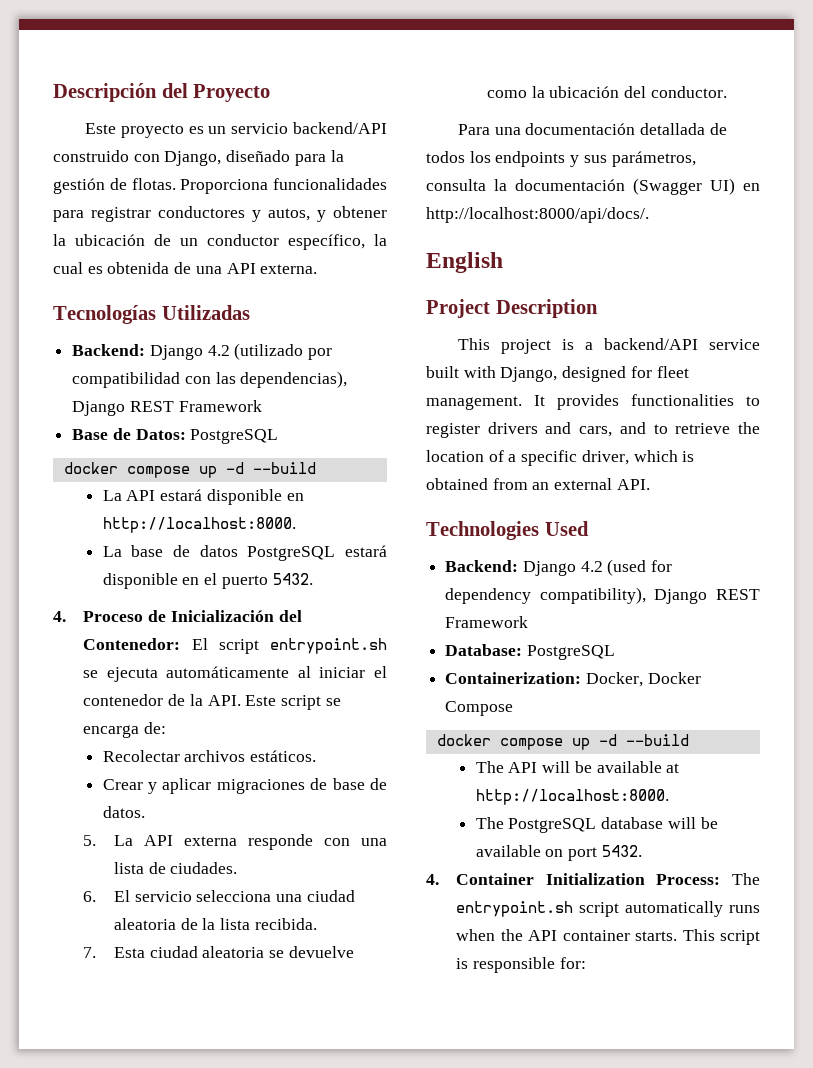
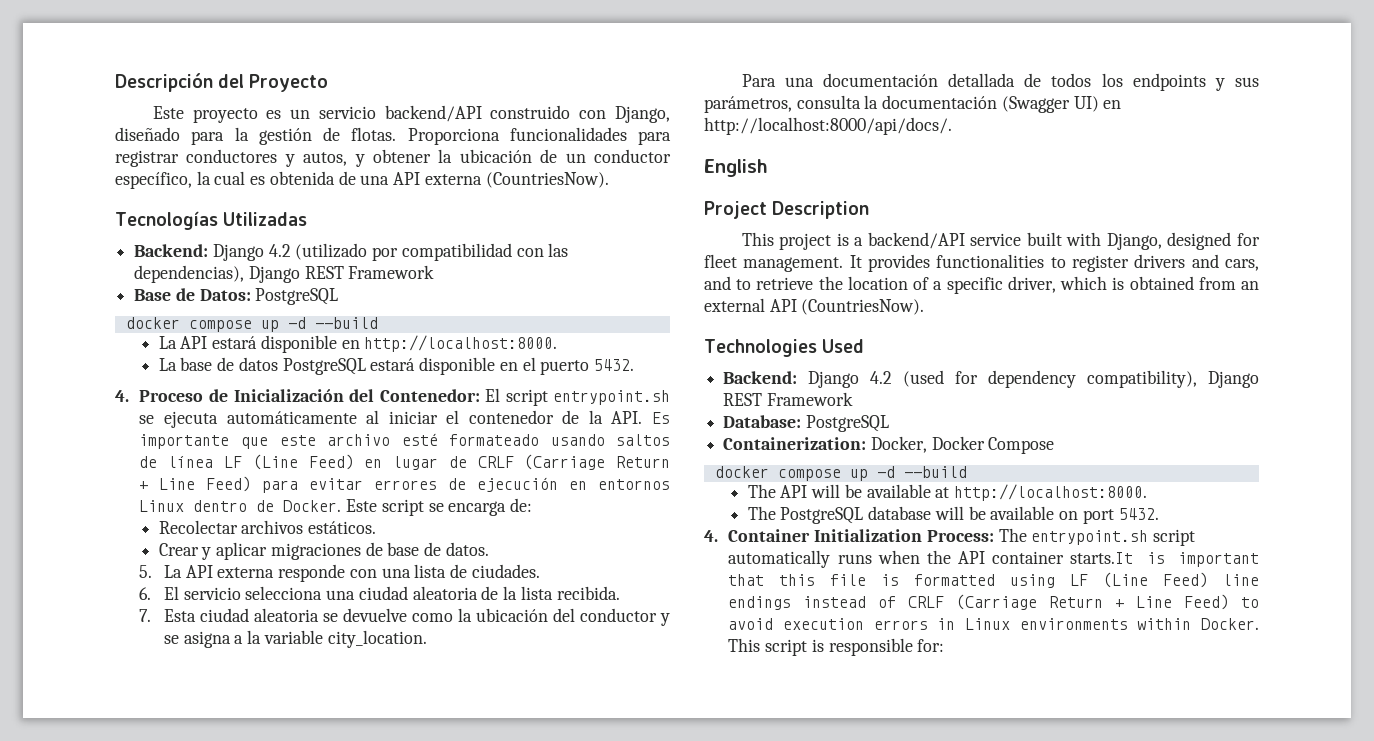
- Proporciona funcionalidades para registrar conductores y autos, y obtener la ubicación de un conductor específico, la cual es obtenida de una API externa.
+ Proporciona funcionalidades para registrar conductores y autos, y obtener la ubicación de un conductor específico, la cual es obtenida de una API externa (CountriesNow).
- 4. Proceso de Inicialización del Contenedor: El script entrypoint.sh se ejecuta automáticamente al iniciar el contenedor de la API. Este script se encarga de:
+ 4. Proceso de Inicialización del Contenedor: El script entrypoint.sh se ejecuta automáticamente al iniciar el contenedor de la API. Es importante que este archivo esté formateado usando saltos de línea LF (Line Feed) en lugar de CRLF (Carriage Return + Line Feed) para evitar errores de ejecución en entornos Linux dentro de Docker. Este script se encarga de:
- 7. Esta ciudad aleatoria se devuelve como la ubicación del conductor.
+ 7. Esta ciudad aleatoria se devuelve como la ubicación del conductor y se asigna a la variable city_location.
- It provides functionalities to register drivers and cars, and to retrieve the location of a specific driver, which is obtained from an external API.
+ It provides functionalities to register drivers and cars, and to retrieve the location of a specific driver, which is obtained from an external API (CountriesNow).
- 4. Container Initialization Process: The entrypoint.sh script automatically runs when the API container starts.
+ 4. Container Initialization Process: The entrypoint.sh script automatically runs when the API container starts.It is important that this file is formatted using LF (Line Feed) line endings instead of CRLF (Carriage Return + Line Feed) to avoid execution errors in Linux environments within Docker.

